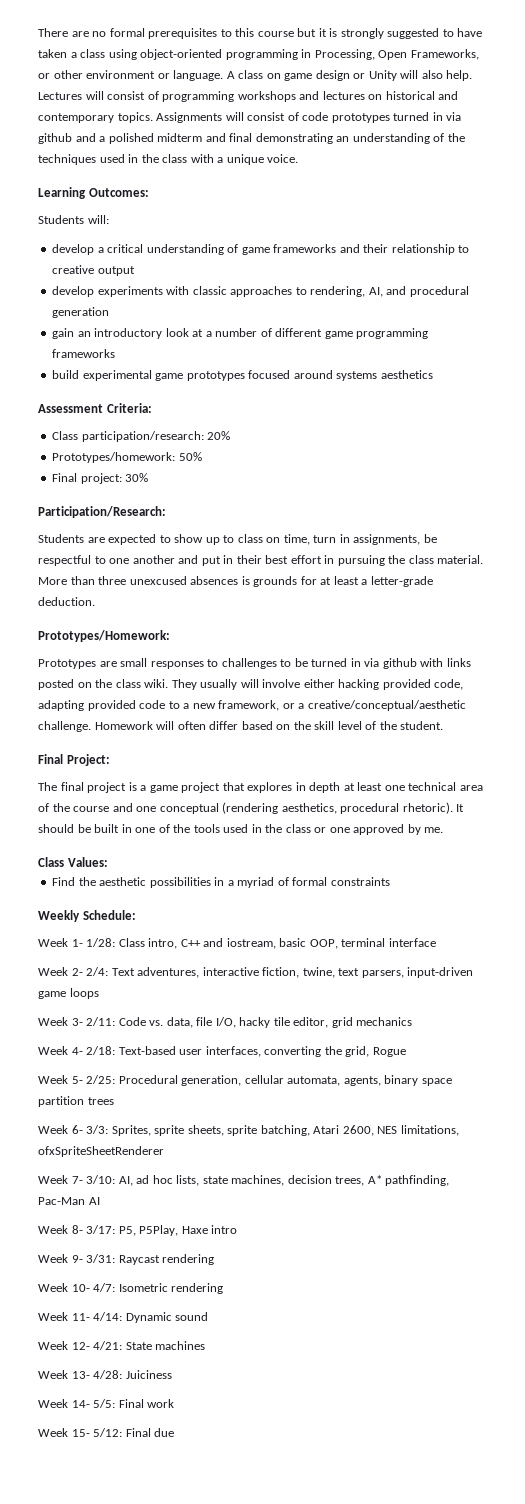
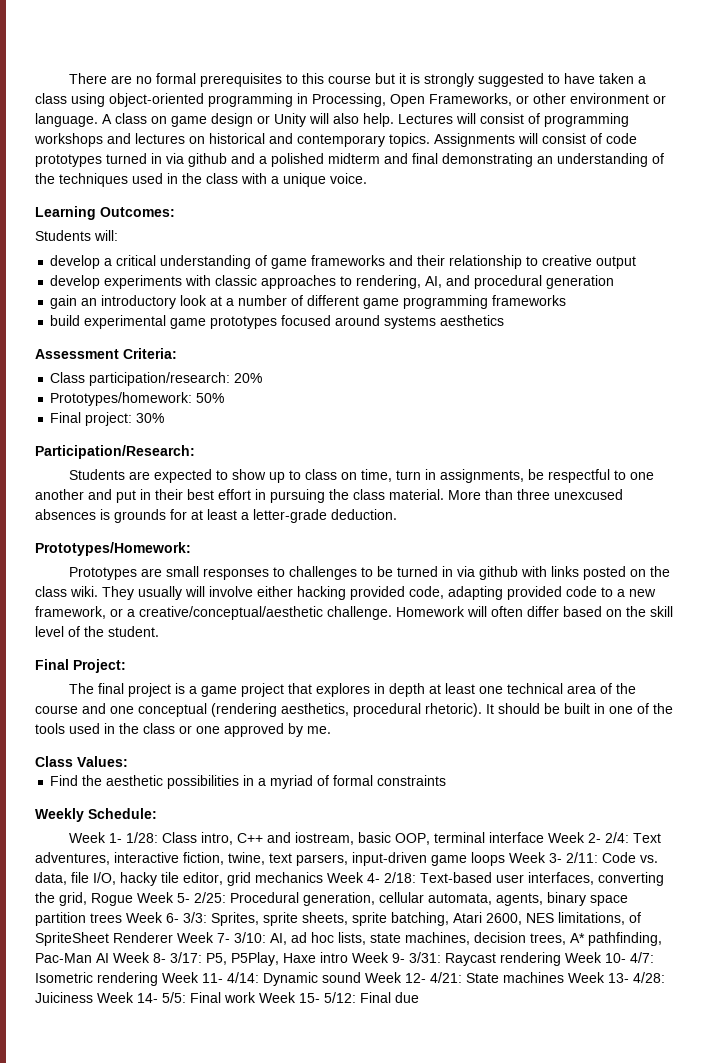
- Class intro, C++ and iostream, basic OOP, terminal interface
- Week 2- 2/4:
+ Class intro, C++ and iostream, basic OOP, terminal interface Week 2- 2/4:
- Text adventures, interactive fiction, twine, text parsers, input-driven game loops
- Week 3- 2/11:
+ Text adventures, interactive fiction, twine, text parsers, input-driven game loops Week 3- 2/11:
- Code vs. data, file I/O, hacky tile editor, grid mechanics
- Week 4- 2/18:
+ Code vs. data, file I/O, hacky tile editor, grid mechanics Week 4- 2/18:
- Text-based user interfaces, converting the grid, Rogue
- Week 5- 2/25:
+ Text-based user interfaces, converting the grid, Rogue Week 5- 2/25:
- Procedural generation, cellular automata, agents, binary space partition trees
- Week 6- 3/3:
+ Procedural generation, cellular automata, agents, binary space partition trees Week 6- 3/3:
- Sprites, sprite sheets, sprite batching, Atari 2600, NES limitations, ofxSpriteSheetRenderer
- Week 7- 3/10:
+ Sprites, sprite sheets, sprite batching, Atari 2600, NES limitations, of SpriteSheet Renderer Week 7- 3/10:
- AI, ad hoc lists, state machines, decision trees, A* pathfinding, Pac-Man AI
- Week 8- 3/17:
+ AI, ad hoc lists, state machines, decision trees, A* pathfinding, Pac-Man AI Week 8- 3/17:
- P5, P5Play, Haxe intro
- Week 9- 3/31:
+ P5, P5Play, Haxe intro Week 9- 3/31:
- Raycast rendering
- Week 10- 4/7:
+ Raycast rendering Week 10- 4/7:
- Isometric rendering
- Week 11- 4/14:
+ Isometric rendering Week 11- 4/14:
- Dynamic sound
- Week 12- 4/21:
+ Dynamic sound Week 12- 4/21:
- State machines
- Week 13- 4/28:
+ State machines Week 13- 4/28:
- Juiciness
- Week 14- 5/5:
+ Juiciness Week 14- 5/5:
- Final work
- Week 15- 5/12:
+ Final work Week 15- 5/12:

